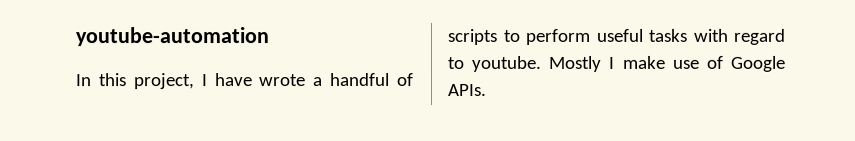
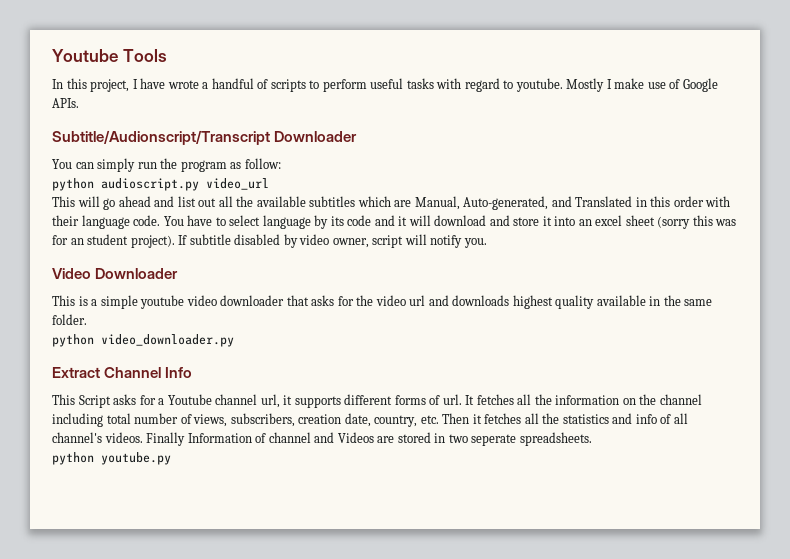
- youtube-automation
+ Youtube Tools
+ Subtitle/Audionscript/Transcript Downloader
+ You can simply run the program as follow:
+ python audioscript.py video_url
+ This will go ahead and list out all the available subtitles which are Manual, Auto-generated, and Translated in this order with their language code. You have to select language by its code and it will download and store it into an excel sheet (sorry this was for an student project). If subtitle disabled by video owner, script will notify you.
+ Video Downloader
+ This is a simple youtube video downloader that asks for the video url and downloads highest quality available in the same folder.
+ python video_downloader.py
+ Extract Channel Info
+ This Script asks for a Youtube channel url, it supports different forms of url. It fetches all the information on the channel including total number of views, subscribers, creation date, country, etc. Then it fetches all the statistics and info of all channel's videos. Finally Information of channel and Videos are stored in two seperate spreadsheets.
+ python youtube.py

